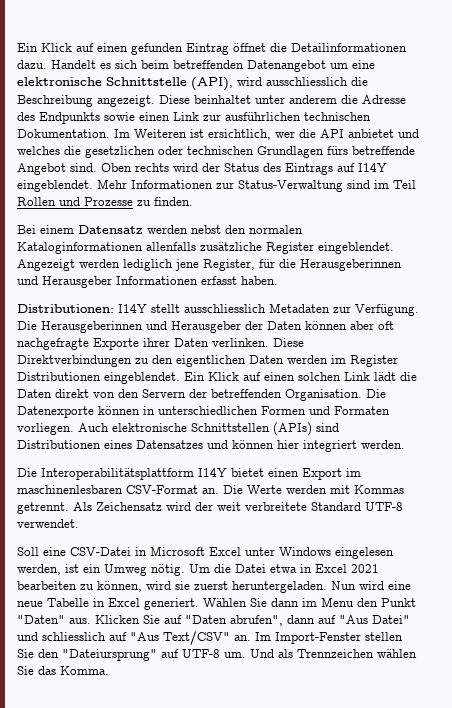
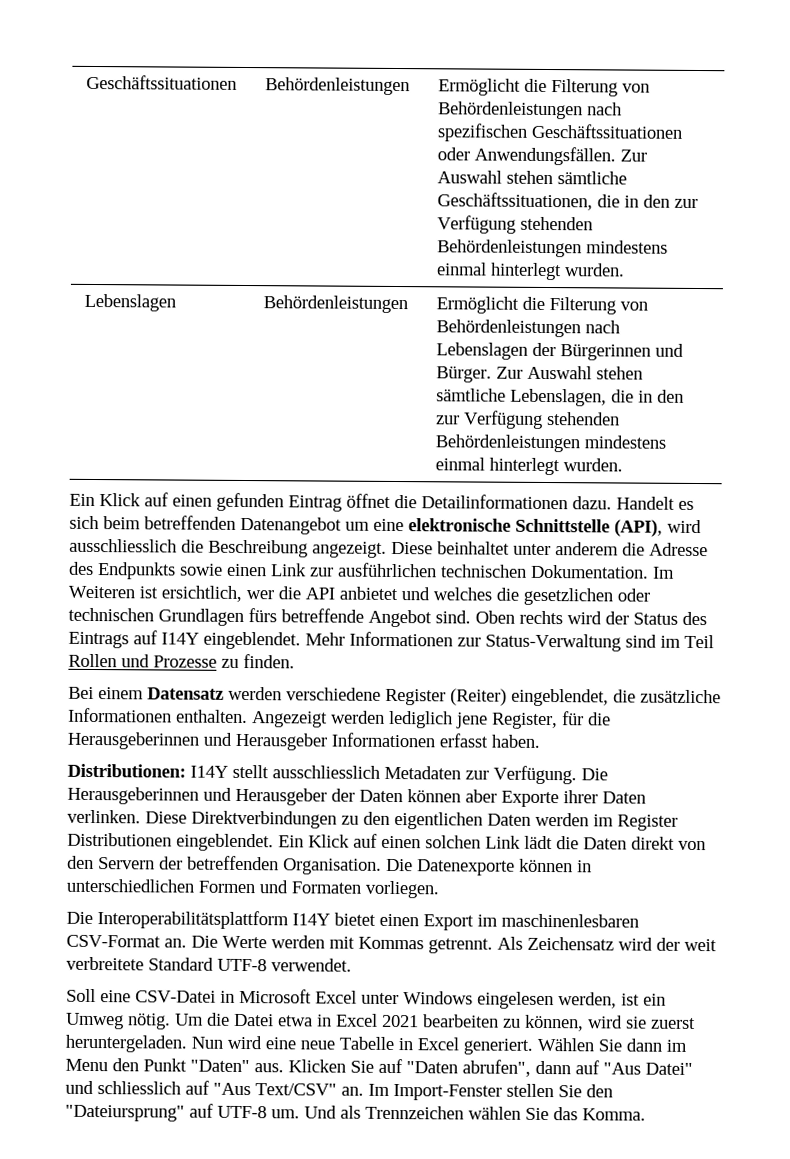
+ Geschäftssituationen | Behördenleistungen | Ermöglicht die Filterung von Behördenleistungen nach spezifischen Geschäftssituationen oder Anwendungsfällen. Zur Auswahl stehen sämtliche Geschäftssituationen, die in den zur Verfügung stehenden Behördenleistungen mindestens einmal hinterlegt wurden.
+ Lebenslagen | Behördenleistungen | Ermöglicht die Filterung von Behördenleistungen nach Lebenslagen der Bürgerinnen und Bürger. Zur Auswahl stehen sämtliche Lebenslagen, die in den zur Verfügung stehenden Behördenleistungen mindestens einmal hinterlegt wurden.
- Bei einem Datensatz werden nebst den normalen Kataloginformationen allenfalls zusätzliche Register eingeblendet.
+ Bei einem Datensatz werden verschiedene Register (Reiter) eingeblendet, die zusätzliche Informationen enthalten.
- Die Herausgeberinnen und Herausgeber der Daten können aber oft nachgefragte Exporte ihrer Daten verlinken.
+ Die Herausgeberinnen und Herausgeber der Daten können aber Exporte ihrer Daten verlinken.
- Auch elektronische Schnittstellen (APIs) sind Distributionen eines Datensatzes und können hier integriert werden.

